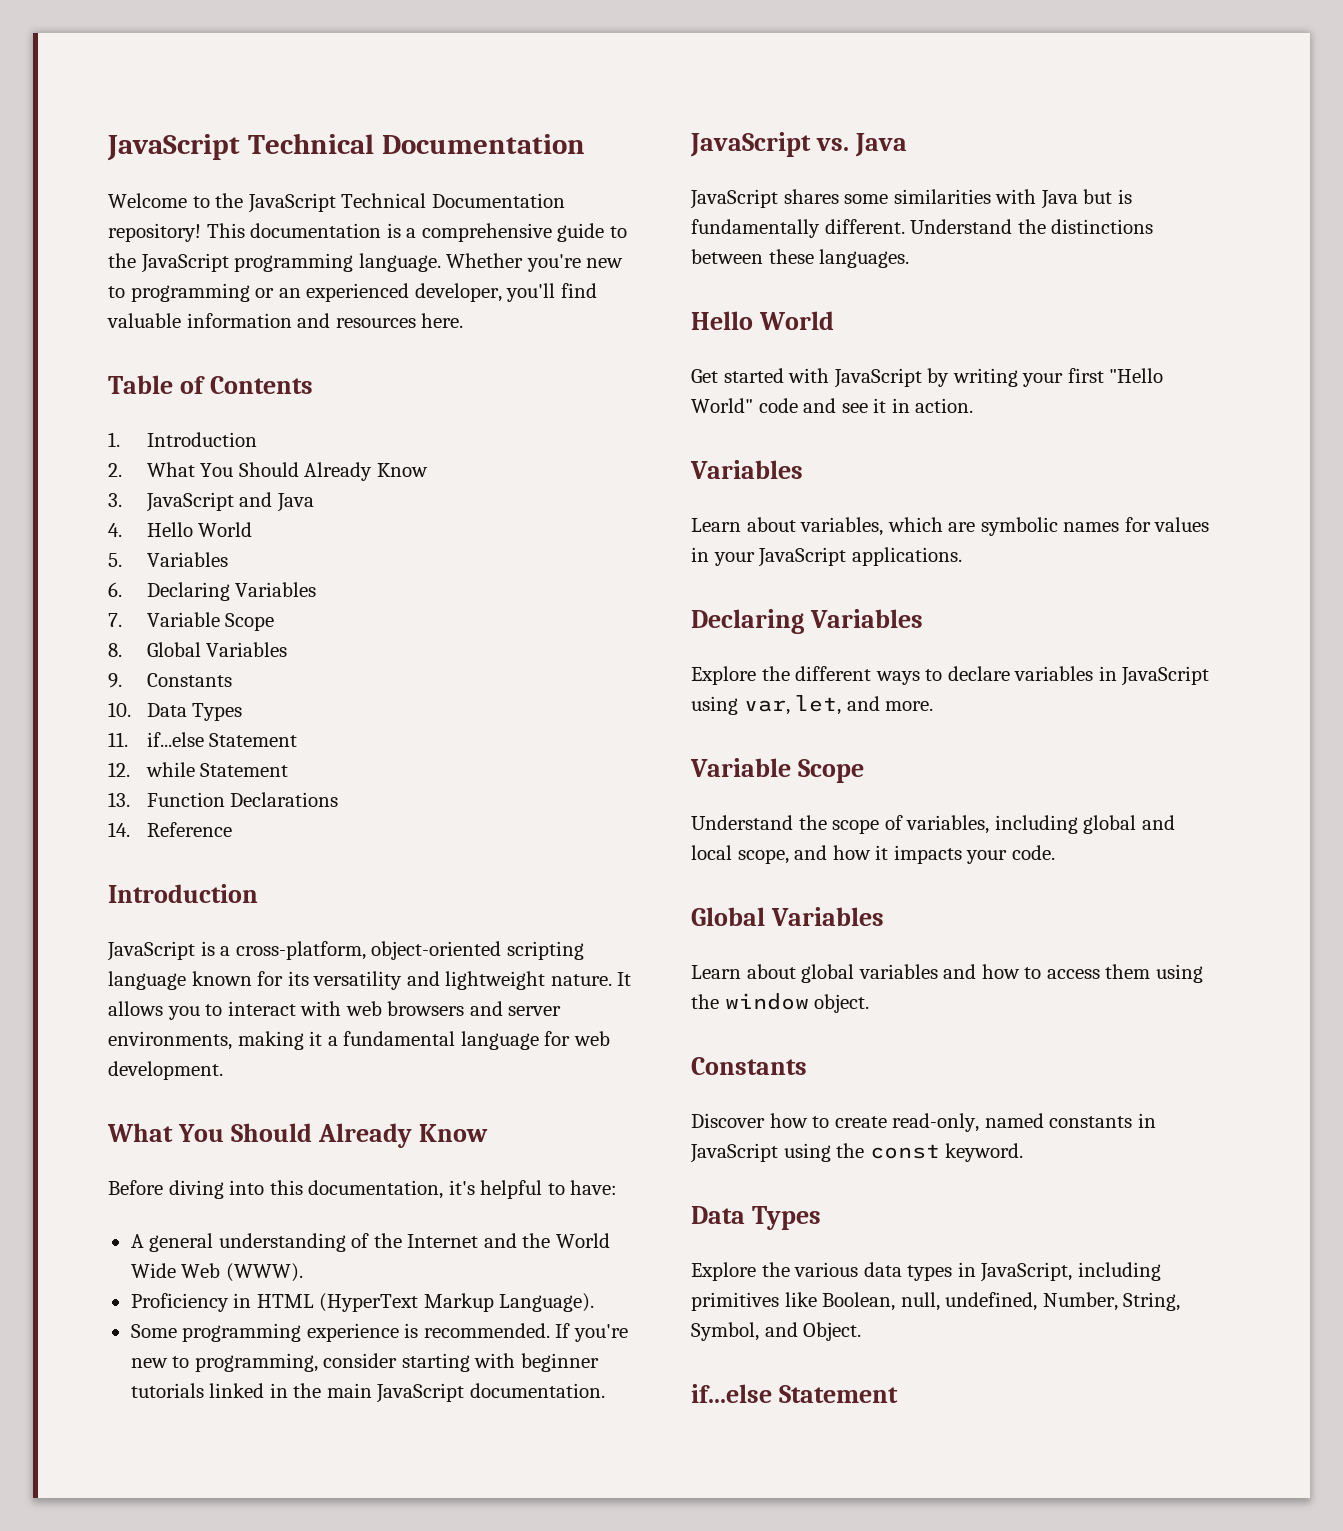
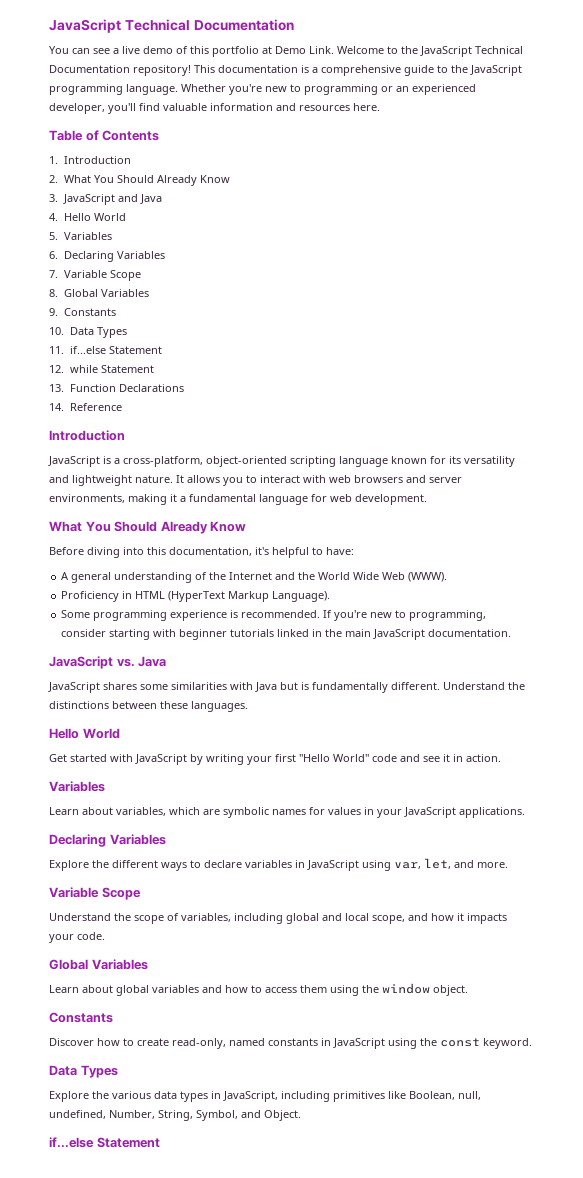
+ You can see a live demo of this portfolio at Demo Link.

